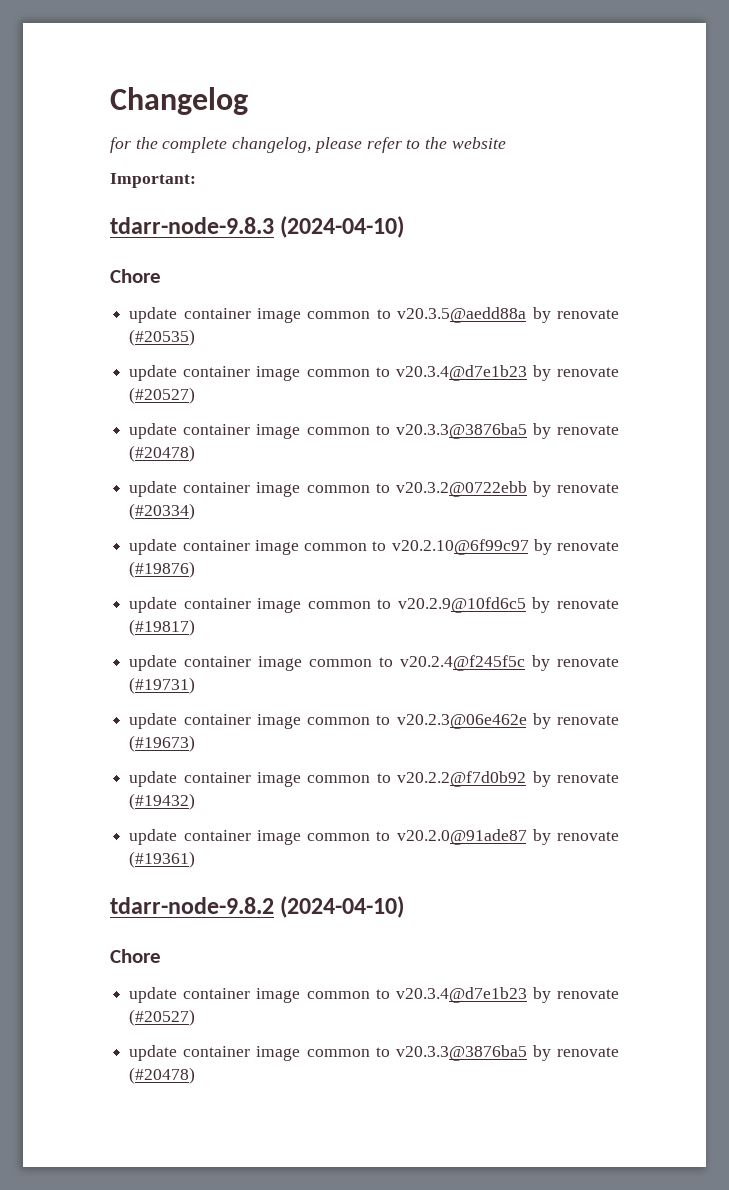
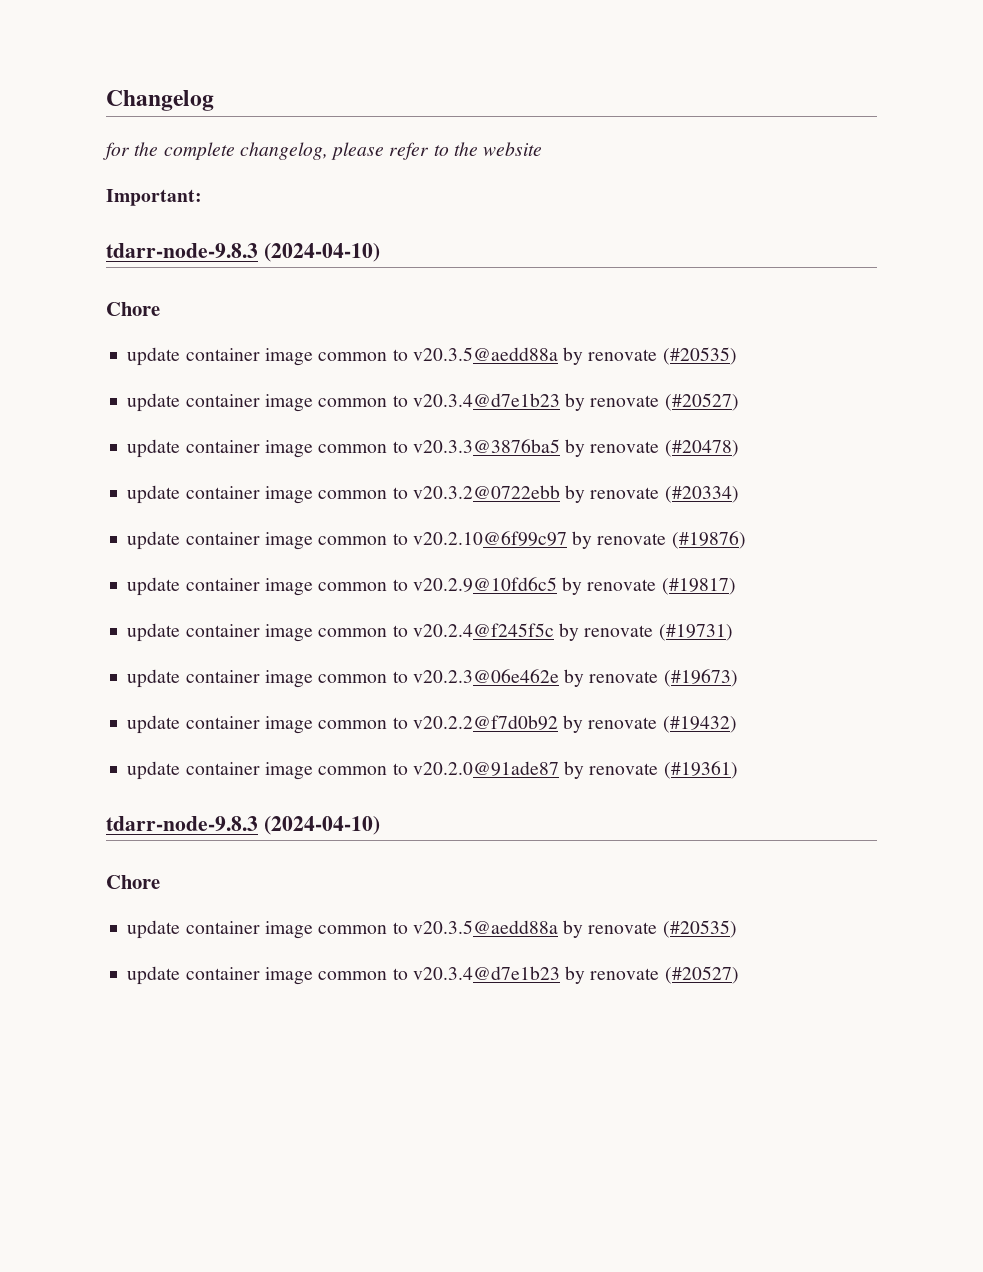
  update container image common to v20.2.0@91ade87 by renovate (#19361)
- tdarr-node-9.8.2 (2024-04-10)
+ tdarr-node-9.8.3 (2024-04-10)
  Chore
+ update container image common to v20.3.5@aedd88a by renovate (#20535)
  update container image common to v20.3.4@d7e1b23 by renovate (#20527)
- update container image common to v20.3.3@3876ba5 by renovate (#20478)

